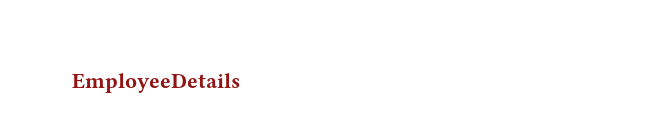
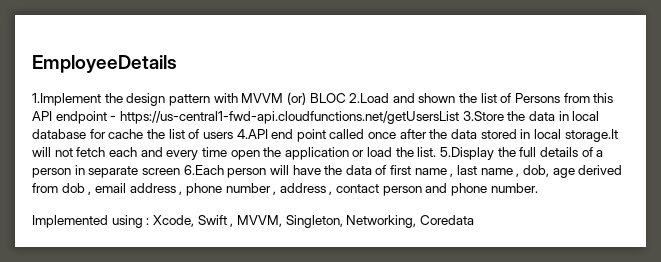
+ 1.Implement the design pattern with MVVM (or) BLOC 2.Load and shown the list of Persons from this API endpoint - https://us-central1-fwd-api.cloudfunctions.net/getUsersList 3.Store the data in local database for cache the list of users 4.API end point called once after the data stored in local storage.It will not fetch each and every time open the application or load the list. 5.Display the full details of a person in separate screen 6.Each person will have the data of first name , last name , dob, age derived from dob , email address , phone number , address , contact person and phone number.
+ Implemented using : Xcode, Swift , MVVM, Singleton, Networking, Coredata

